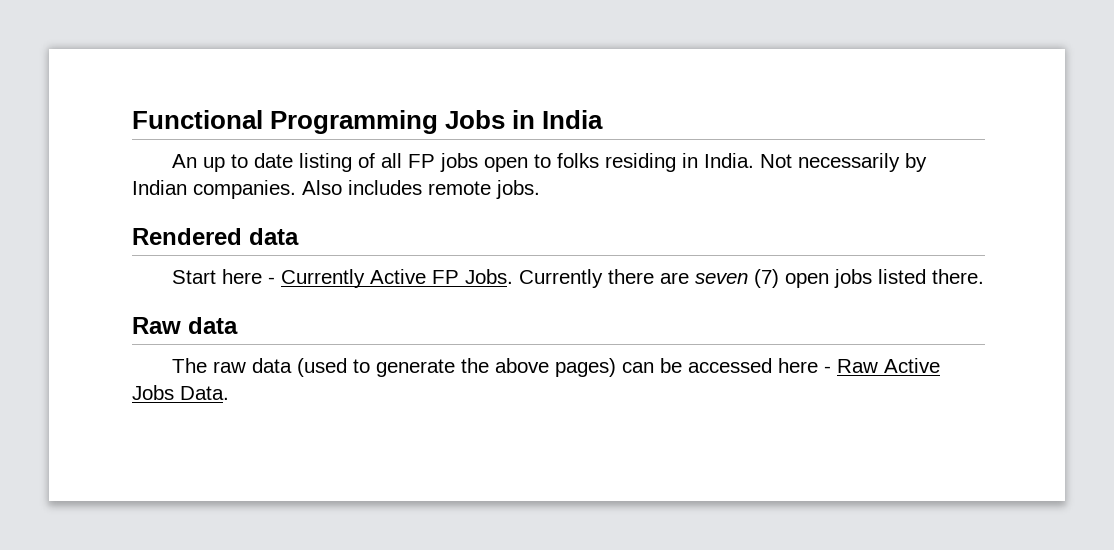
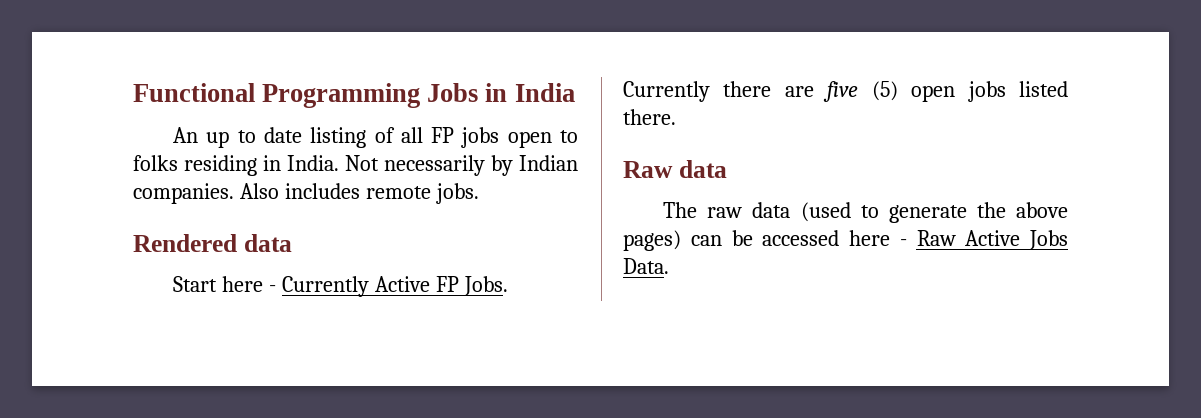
- Currently there are seven (7) open jobs listed there.
+ Currently there are five (5) open jobs listed there.

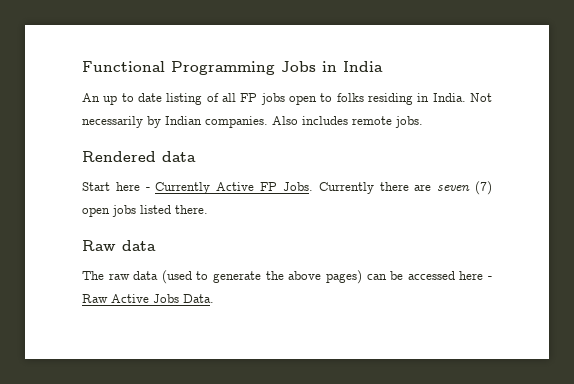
- Currently there are five (5) open jobs listed there.
+ Currently there are seven (7) open jobs listed there.

